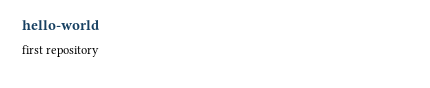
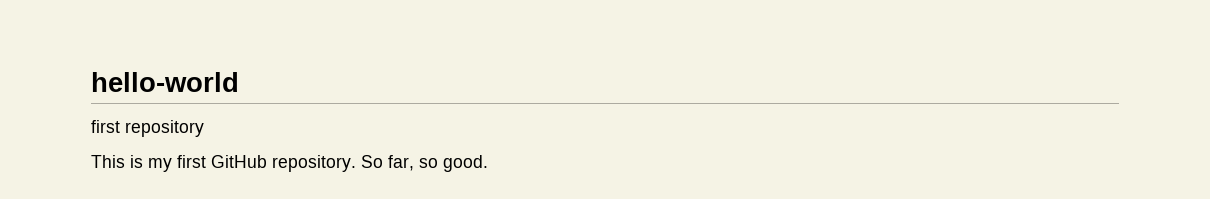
+ This is my first GitHub repository. So far, so good.

